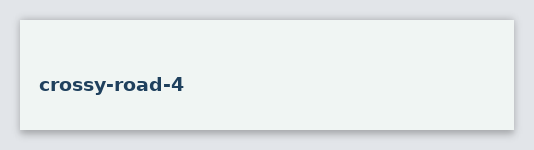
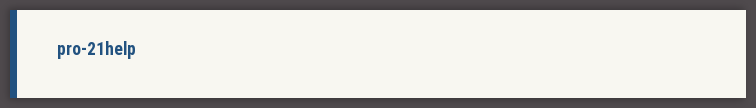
- crossy-road-4
+ pro-21help

